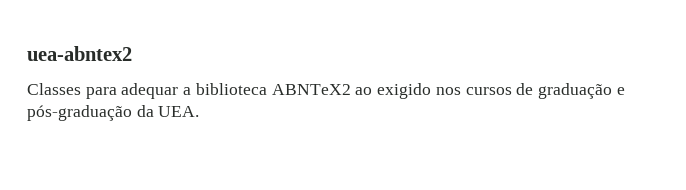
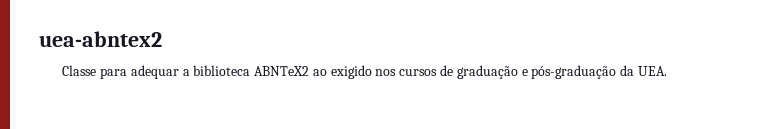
- Classes para adequar a biblioteca ABNTeX2 ao exigido nos cursos de graduação e pós-graduação da UEA.
+ Classe para adequar a biblioteca ABNTeX2 ao exigido nos cursos de graduação e pós-graduação da UEA.

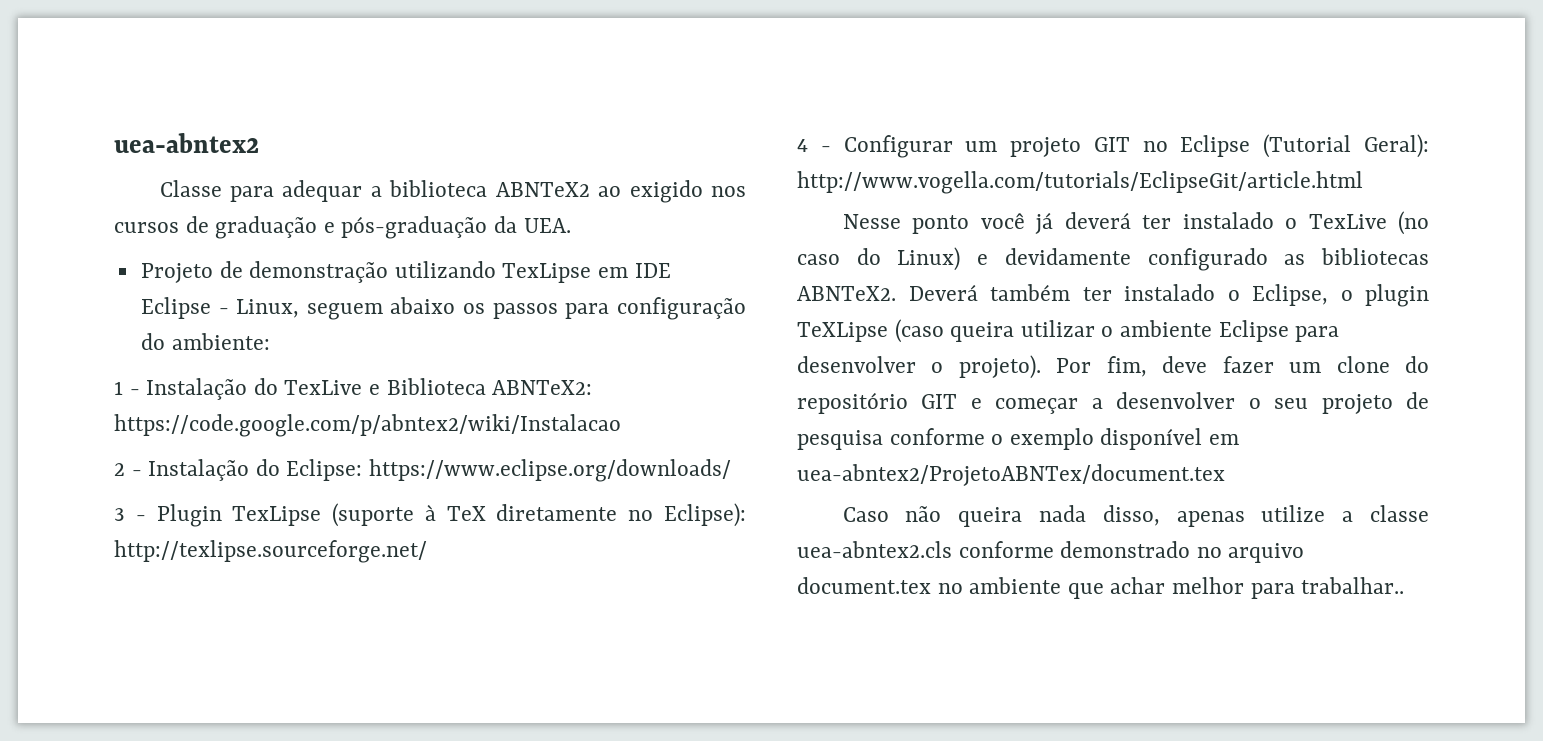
+ Projeto de demonstração utilizando TexLipse em IDE Eclipse - Linux, seguem abaixo os passos para configuração do ambiente:
+ 1 - Instalação do TexLive e Biblioteca ABNTeX2: https://code.google.com/p/abntex2/wiki/Instalacao
+ 2 - Instalação do Eclipse: https://www.eclipse.org/downloads/
+ 3 - Plugin TexLipse (suporte à TeX diretamente no Eclipse): http://texlipse.sourceforge.net/
+ 4 - Configurar um projeto GIT no Eclipse (Tutorial Geral): http://www.vogella.com/tutorials/EclipseGit/article.html
+ Nesse ponto você já deverá ter instalado o TexLive (no caso do Linux) e devidamente configurado as bibliotecas ABNTeX2. Deverá também ter instalado o Eclipse, o plugin TeXLipse (caso queira utilizar o ambiente Eclipse para desenvolver o projeto). Por fim, deve fazer um clone do repositório GIT e começar a desenvolver o seu projeto de pesquisa conforme o exemplo disponível em uea-abntex2/ProjetoABNTex/document.tex
+ Caso não queira nada disso, apenas utilize a classe uea-abntex2.cls conforme demonstrado no arquivo document.tex no ambiente que achar melhor para trabalhar..

